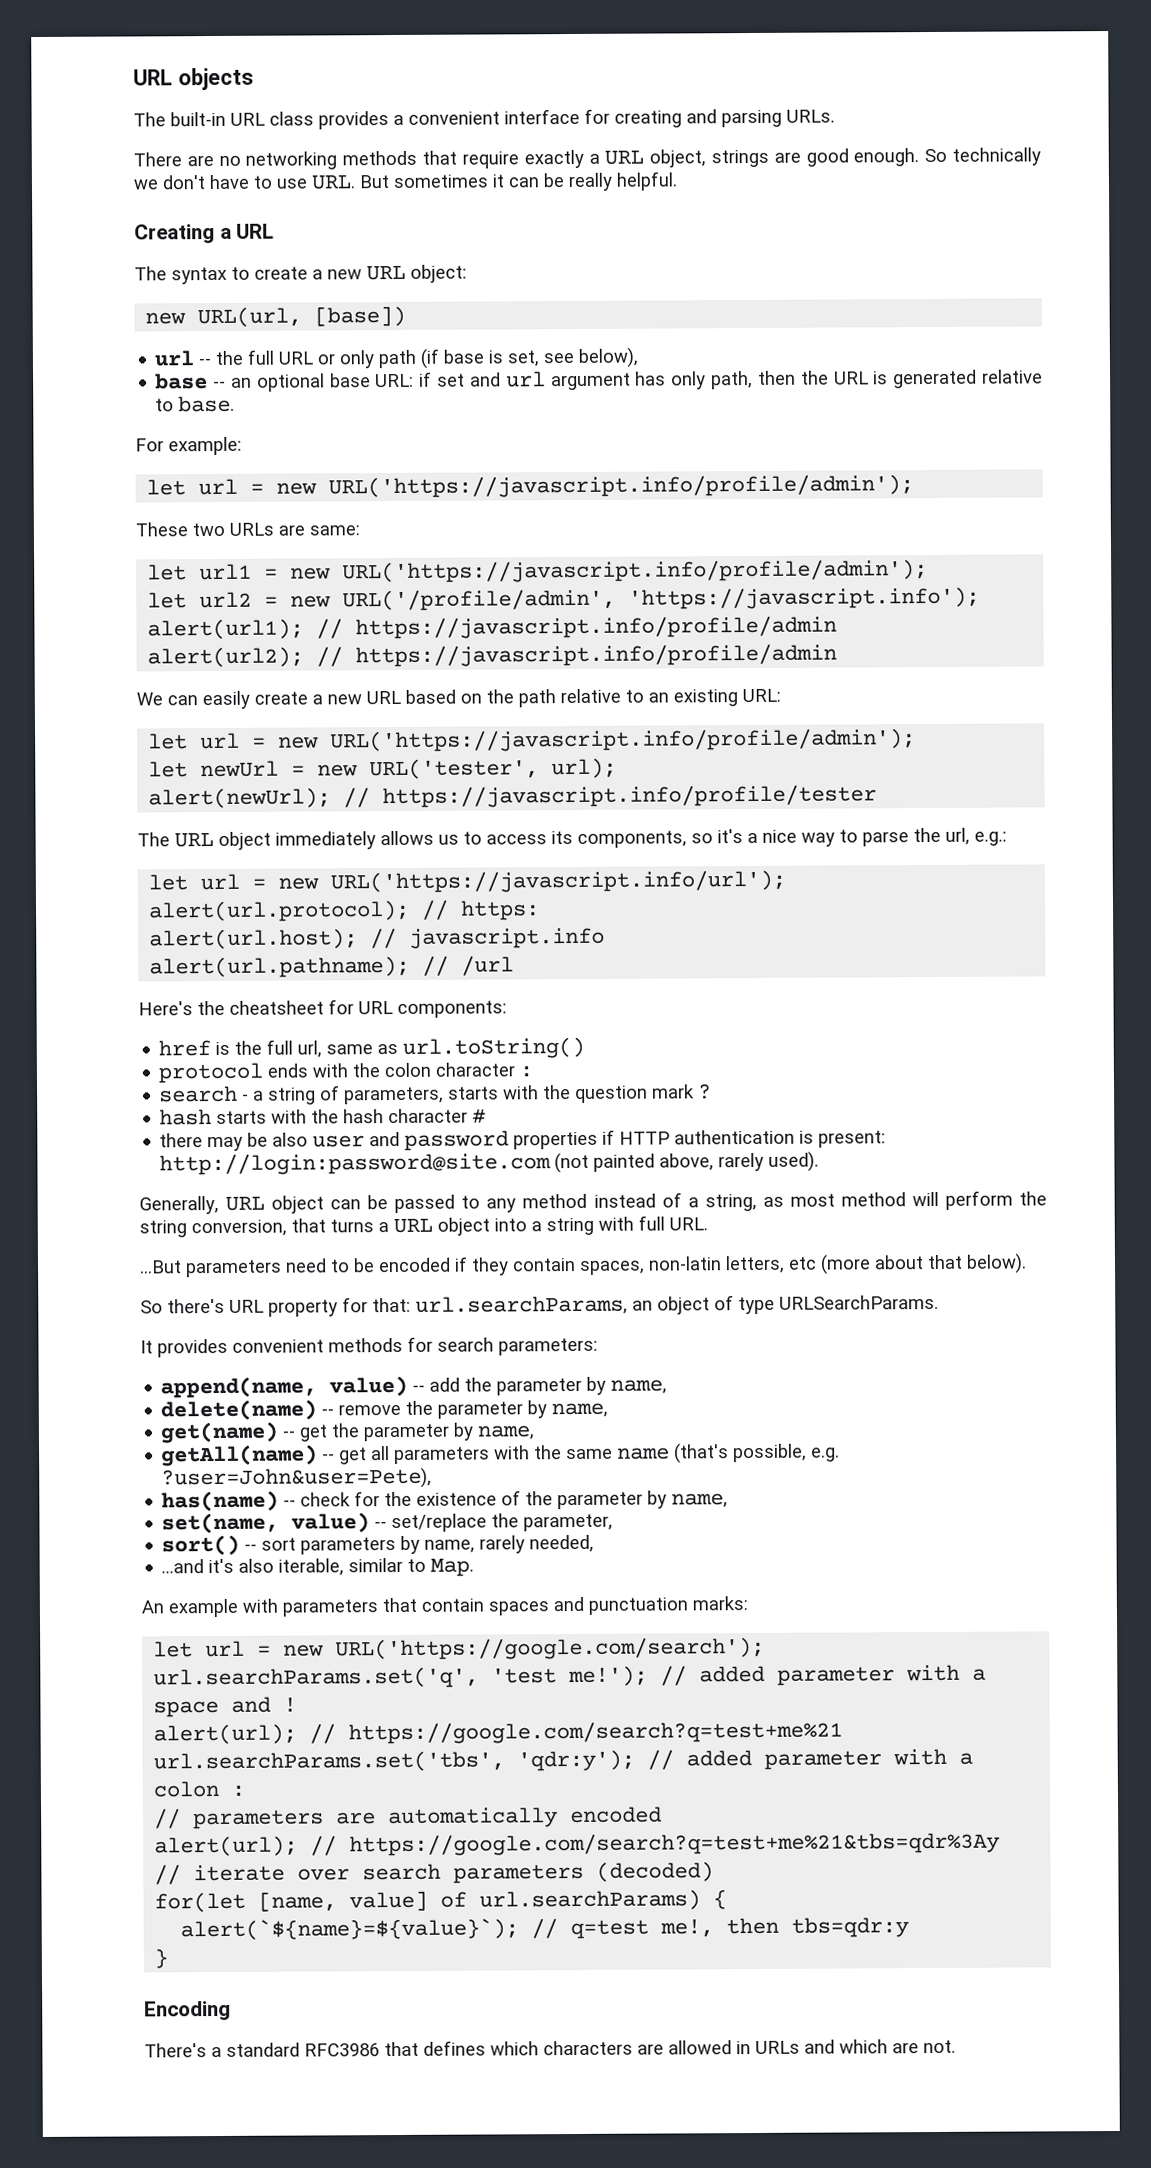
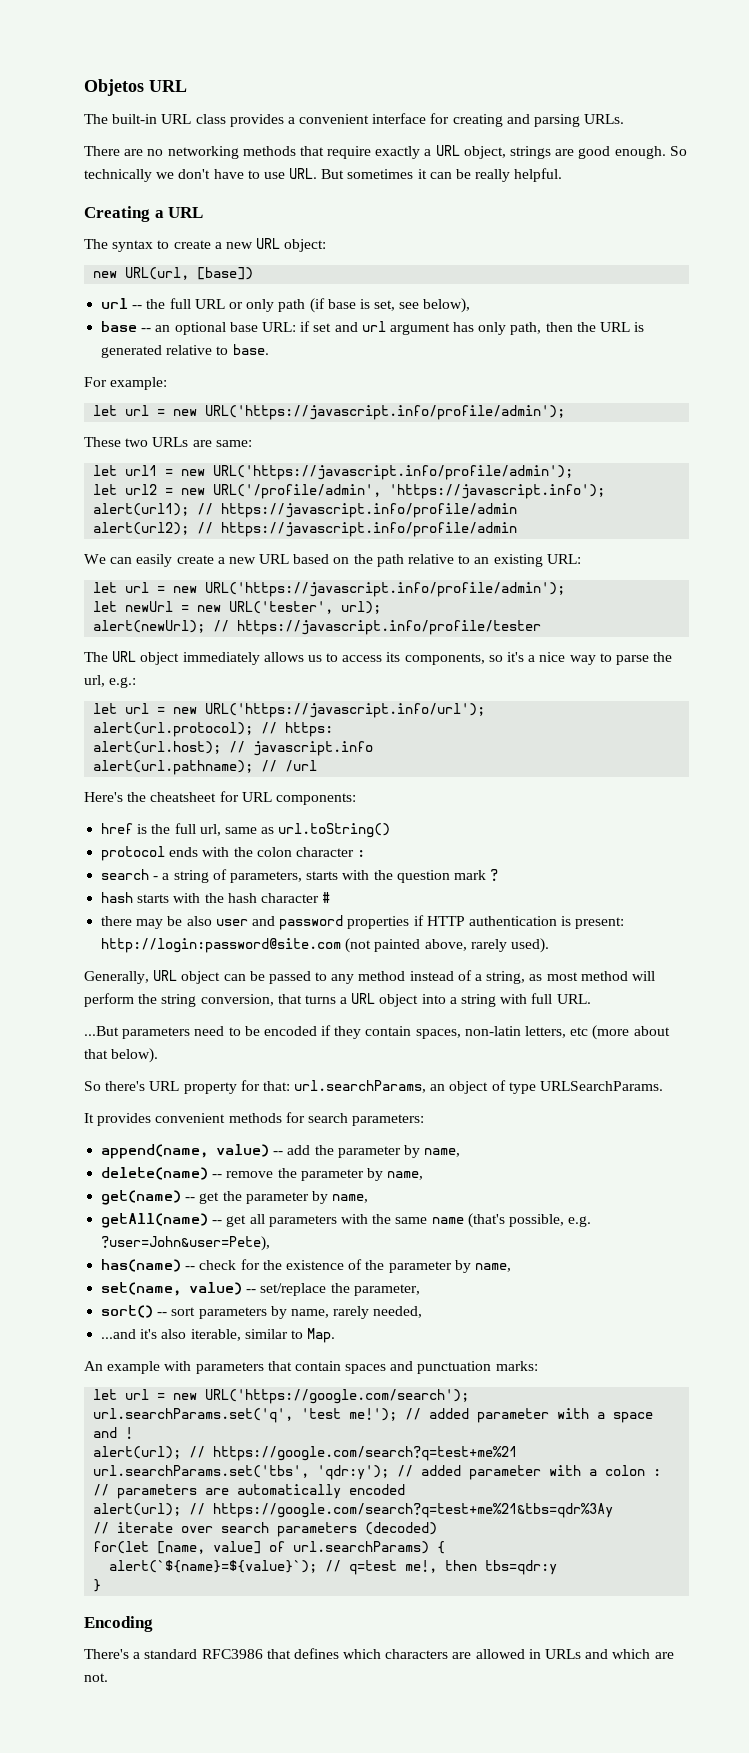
- URL objects
+ Objetos URL

